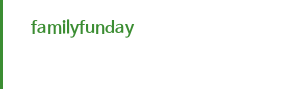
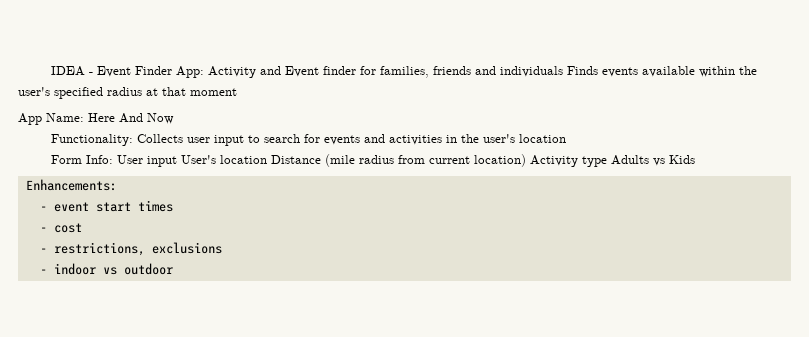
- familyfunday
+ IDEA - Event Finder App: Activity and Event finder for families, friends and individuals Finds events available within the user's specified radius at that moment
+ App Name: Here And Now
+ Functionality: Collects user input to search for events and activities in the user's location
+ Form Info: User input User's location Distance (mile radius from current location) Activity type Adults vs Kids
+ Enhancements:
+ - event start times
+ - cost
+ - restrictions, exclusions
+ - indoor vs outdoor

